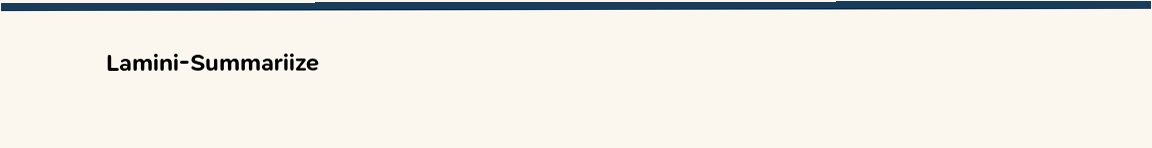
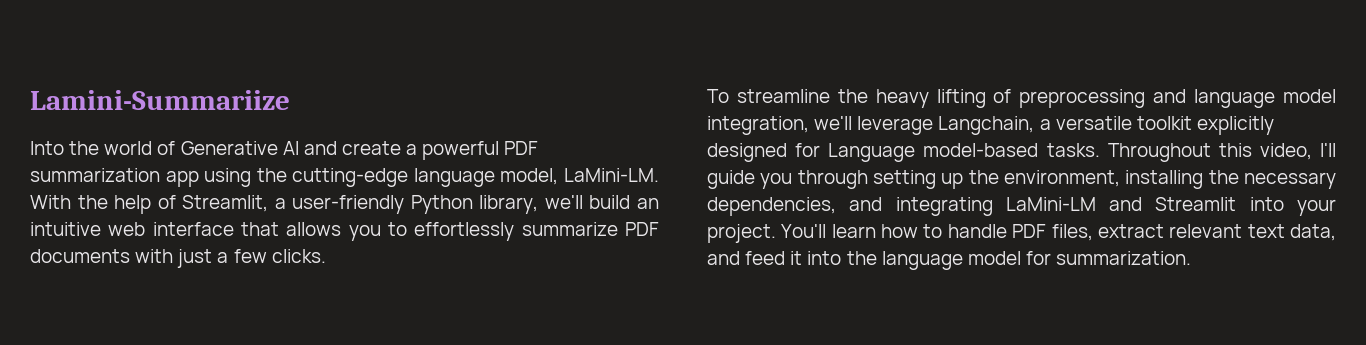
+ Into the world of Generative AI and create a powerful PDF summarization app using the cutting-edge language model, LaMini-LM. With the help of Streamlit, a user-friendly Python library, we'll build an intuitive web interface that allows you to effortlessly summarize PDF documents with just a few clicks.
+ To streamline the heavy lifting of preprocessing and language model integration, we'll leverage Langchain, a versatile toolkit explicitly designed for Language model-based tasks. Throughout this video, I'll guide you through setting up the environment, installing the necessary dependencies, and integrating LaMini-LM and Streamlit into your project. You'll learn how to handle PDF files, extract relevant text data, and feed it into the language model for summarization.

